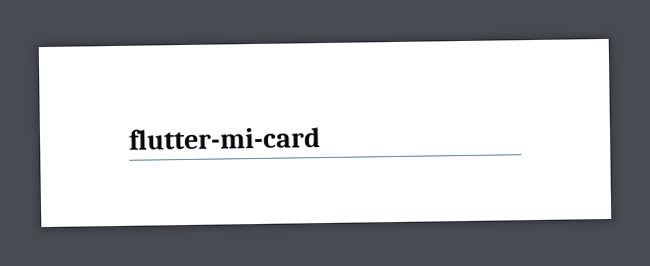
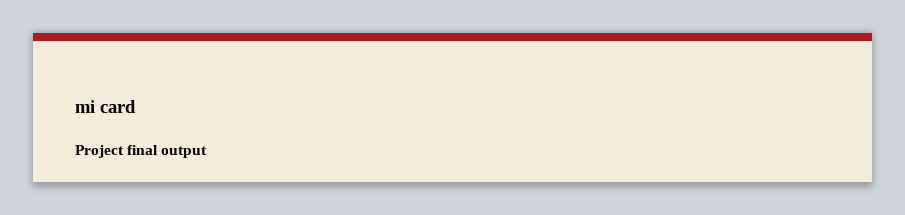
- flutter-mi-card
+ mi card
+ Project final output

